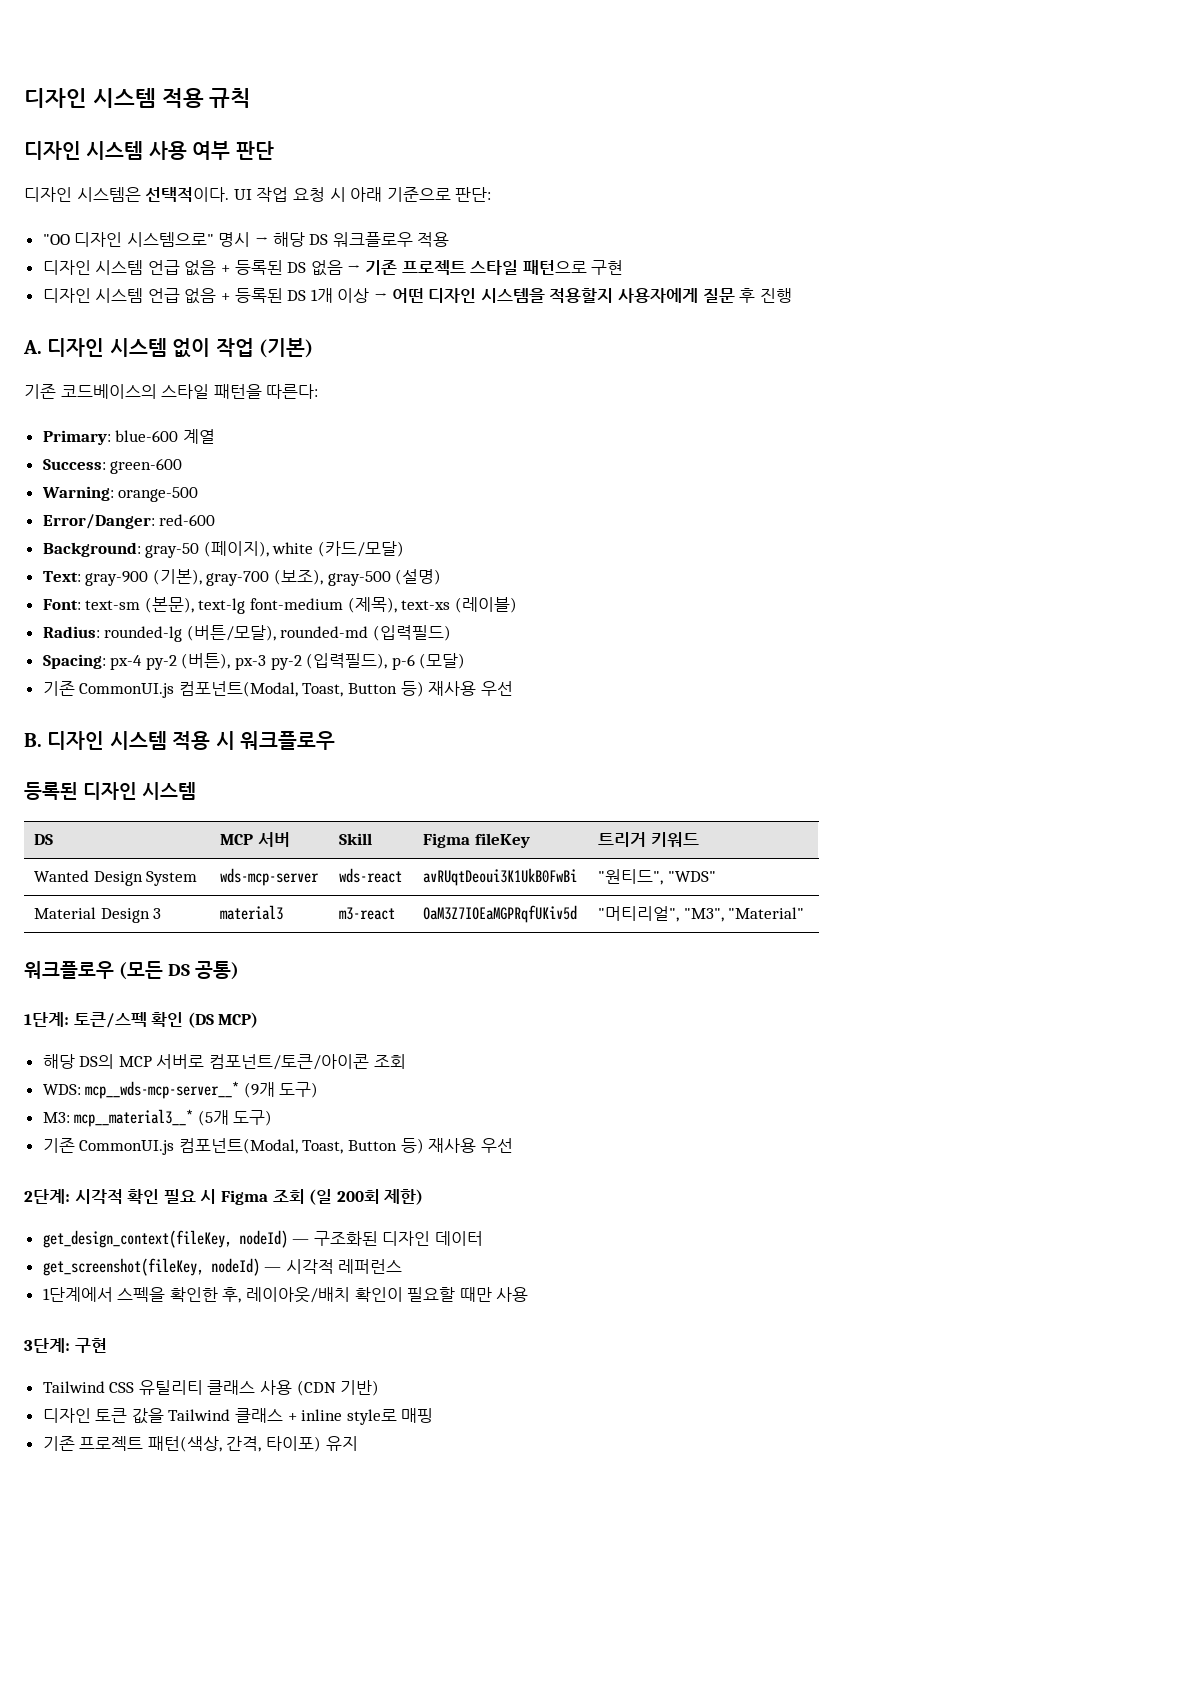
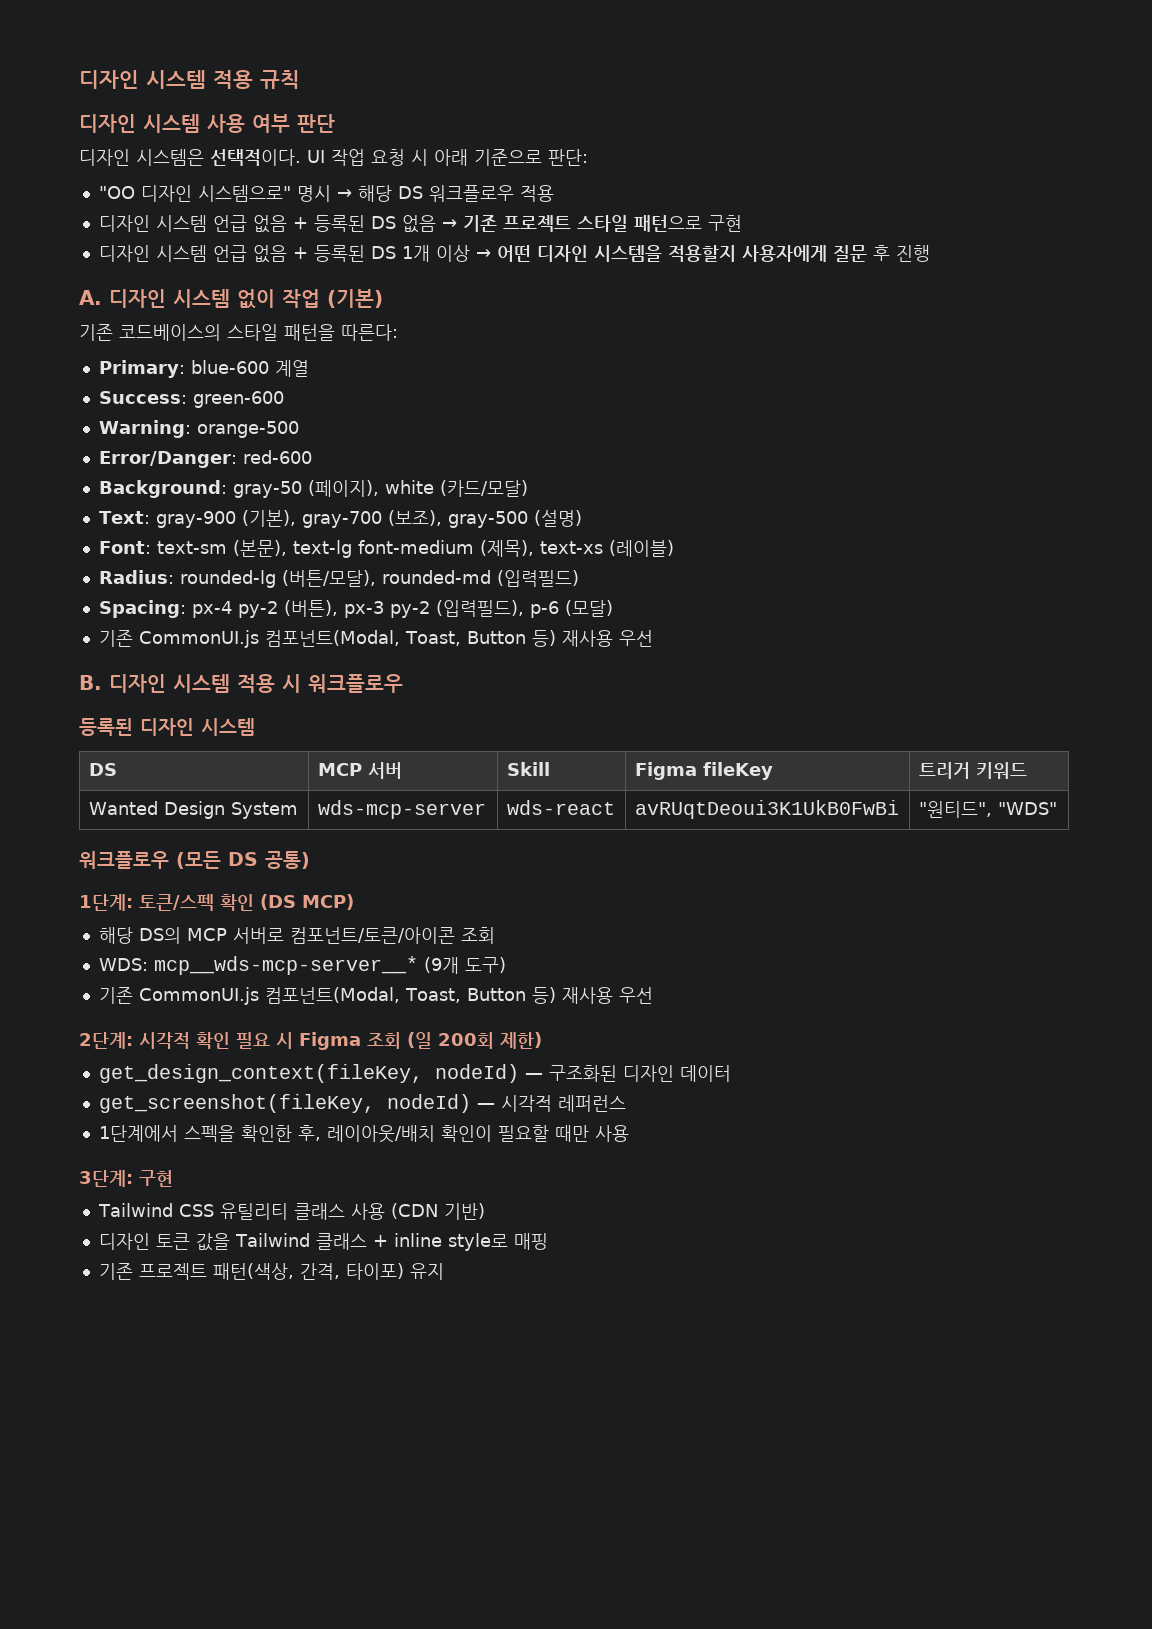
- Material Design 3 | material3 | m3-react | OaM3Z7IOEaMGPRqfUKiv5d | "머티리얼", "M3", "Material"
- M3: mcp__material3__* (5개 도구)

